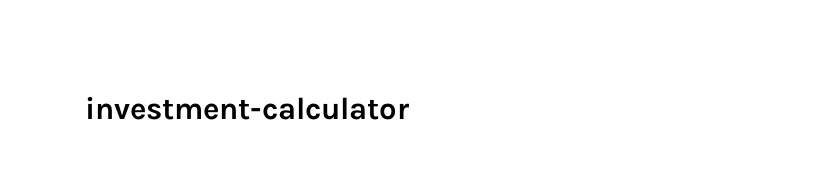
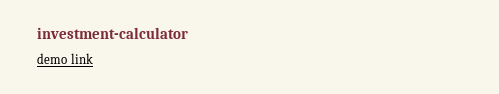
+ demo link

